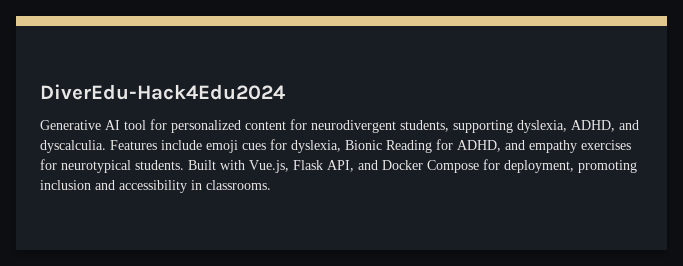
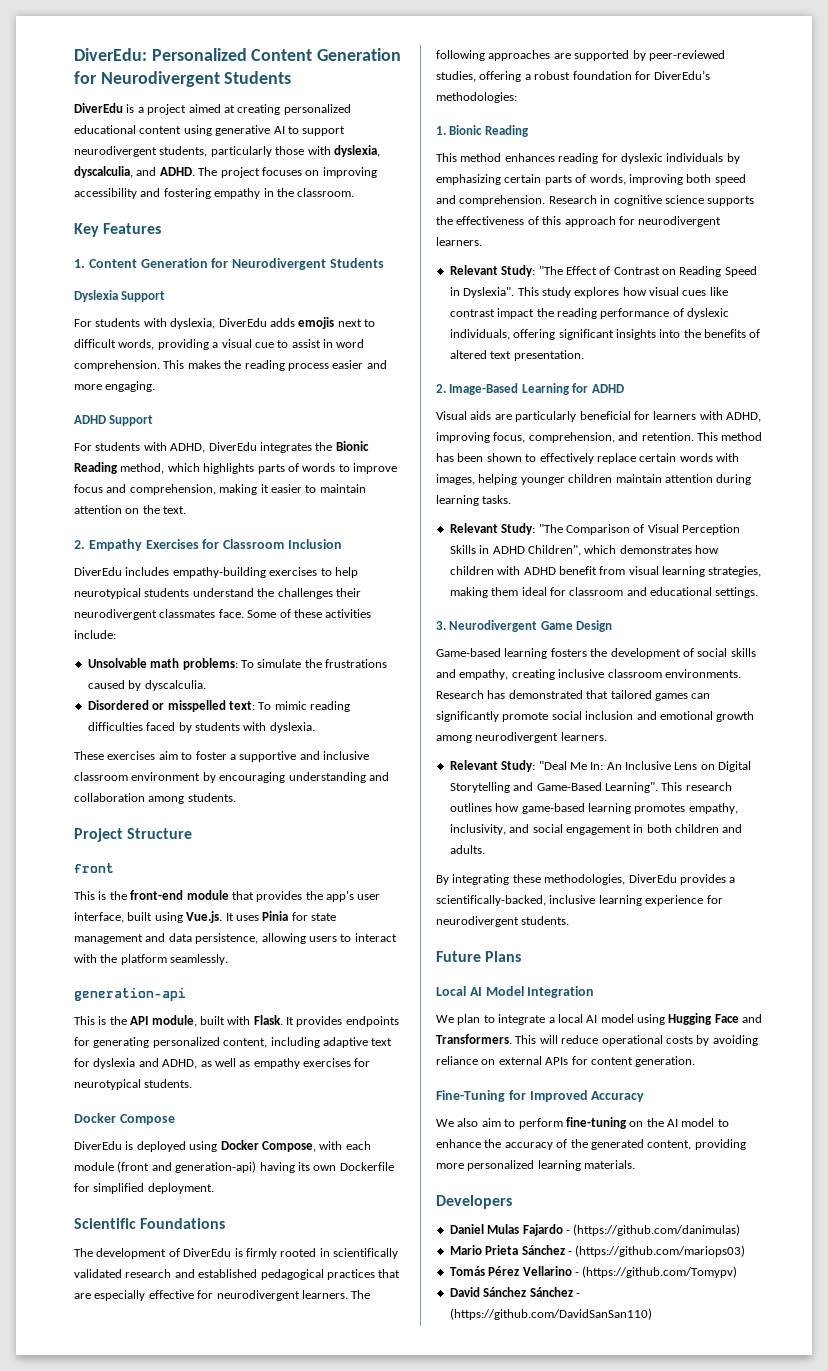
- DiverEdu-Hack4Edu2024
- Generative AI tool for personalized content for neurodivergent students, supporting dyslexia, ADHD, and dyscalculia. Features include emoji cues for dyslexia, Bionic Reading for ADHD, and empathy exercises for neurotypical students. Built with Vue.js, Flask API, and Docker Compose for deployment, promoting inclusion and accessibility in classrooms.
+ DiverEdu: Personalized Content Generation for Neurodivergent Students
+ DiverEdu is a project aimed at creating personalized educational content using generative AI to support neurodivergent students, particularly those with dyslexia, dyscalculia, and ADHD. The project focuses on improving accessibility and fostering empathy in the classroom.
+ Key Features
+ 1. Content Generation for Neurodivergent Students
+ Dyslexia Support
+ For students with dyslexia, DiverEdu adds emojis next to difficult words, providing a visual cue to assist in word comprehension. This makes the reading process easier and more engaging.
+ ADHD Support
+ For students with ADHD, DiverEdu integrates the Bionic Reading method, which highlights parts of words to improve focus and comprehension, making it easier to maintain attention on the text.
+ 2. Empathy Exercises for Classroom Inclusion
+ DiverEdu includes empathy-building exercises to help neurotypical students understand the challenges their neurodivergent classmates face. Some of these activities include:
+ Unsolvable math problems: To simulate the frustrations caused by dyscalculia.
+ Disordered or misspelled text: To mimic reading difficulties faced by students with dyslexia.
+ These exercises aim to foster a supportive and inclusive classroom environment by encouraging understanding and collaboration among students.
+ Project Structure
+ front
+ This is the front-end module that provides the app's user interface, built using Vue.js. It uses Pinia for state management and data persistence, allowing users to interact with the platform seamlessly.
+ generation-api
+ This is the API module, built with Flask. It provides endpoints for generating personalized content, including adaptive text for dyslexia and ADHD, as well as empathy exercises for neurotypical students.
+ Docker Compose
+ DiverEdu is deployed using Docker Compose, with each module (front and generation-api) having its own Dockerfile for simplified deployment.
+ Scientific Foundations
+ The development of DiverEdu is firmly rooted in scientifically validated research and established pedagogical practices that are especially effective for neurodivergent learners. The following approaches are supported by peer-reviewed studies, offering a robust foundation for DiverEdu’s methodologies:
+ 1. Bionic Reading
+ This method enhances reading for dyslexic individuals by emphasizing certain parts of words, improving both speed and comprehension. Research in cognitive science supports the effectiveness of this approach for neurodivergent learners.
+ Relevant Study: "The Effect of Contrast on Reading Speed in Dyslexia". This study explores how visual cues like contrast impact the reading performance of dyslexic individuals, offering significant insights into the benefits of altered text presentation.
+ 2. Image-Based Learning for ADHD
+ Visual aids are particularly beneficial for learners with ADHD, improving focus, comprehension, and retention. This method has been shown to effectively replace certain words with images, helping younger children maintain attention during learning tasks.
+ Relevant Study: "The Comparison of Visual Perception Skills in ADHD Children", which demonstrates how children with ADHD benefit from visual learning strategies, making them ideal for classroom and educational settings.
+ 3. Neurodivergent Game Design
+ Game-based learning fosters the development of social skills and empathy, creating inclusive classroom environments. Research has demonstrated that tailored games can significantly promote social inclusion and emotional growth among neurodivergent learners.
+ Relevant Study: "Deal Me In: An Inclusive Lens on Digital Storytelling and Game-Based Learning". This research outlines how game-based learning promotes empathy, inclusivity, and social engagement in both children and adults.
+ By integrating these methodologies, DiverEdu provides a scientifically-backed, inclusive learning experience for neurodivergent students.
+ Future Plans
+ Local AI Model Integration
+ We plan to integrate a local AI model using Hugging Face and Transformers. This will reduce operational costs by avoiding reliance on external APIs for content generation.
+ Fine-Tuning for Improved Accuracy
+ We also aim to perform fine-tuning on the AI model to enhance the accuracy of the generated content, providing more personalized learning materials.
+ Developers
+ Daniel Mulas Fajardo - (https://github.com/danimulas)
+ Mario Prieta Sánchez - (https://github.com/mariops03)
+ Tomás Pérez Vellarino - (https://github.com/Tomypv)
+ David Sánchez Sánchez - (https://github.com/DavidSanSan110)

